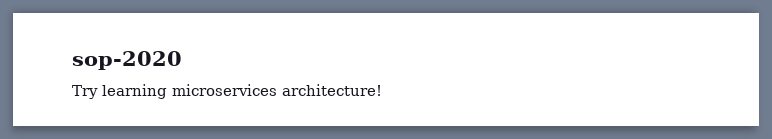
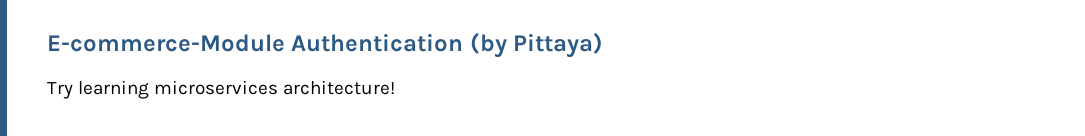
- sop-2020
+ E-commerce-Module Authentication (by Pittaya)

